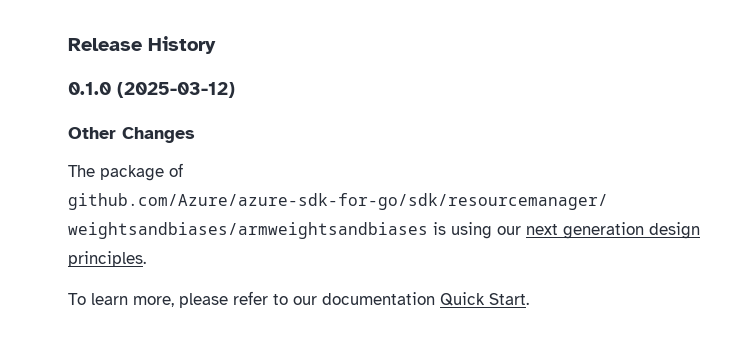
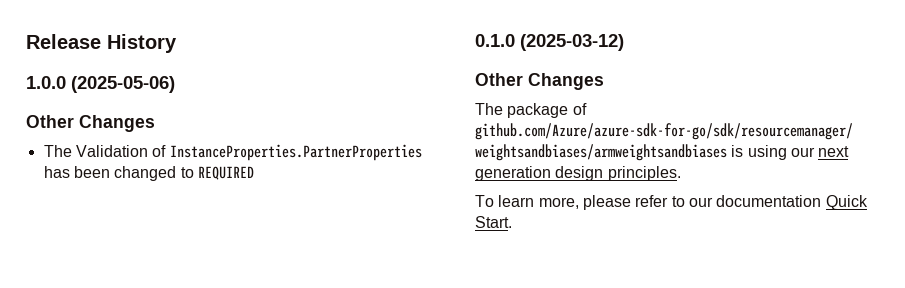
+ 1.0.0 (2025-05-06)
+ Other Changes
+ The Validation of InstanceProperties.PartnerProperties has been changed to REQUIRED

